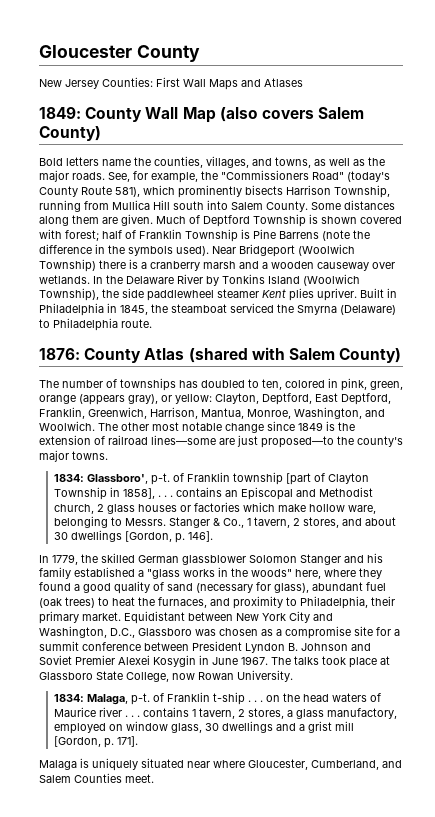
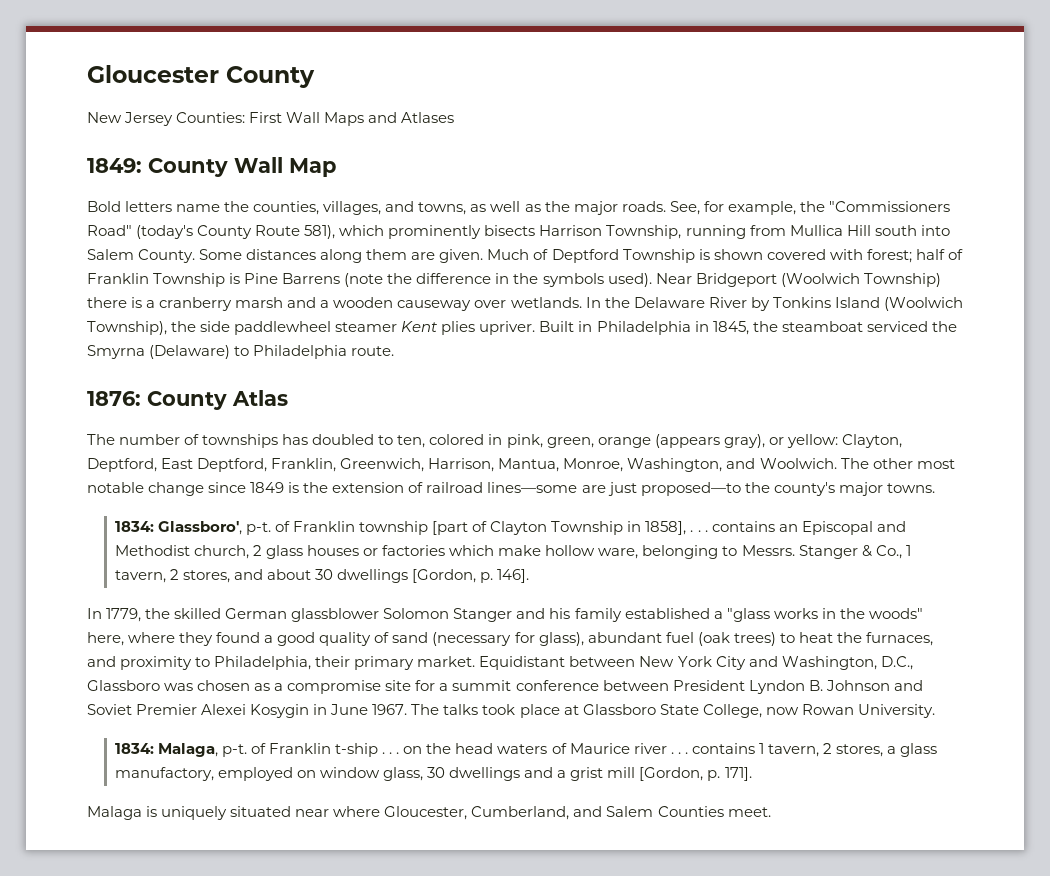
- 1849: County Wall Map (also covers Salem County)
+ 1849: County Wall Map
- 1876: County Atlas (shared with Salem County)
+ 1876: County Atlas

